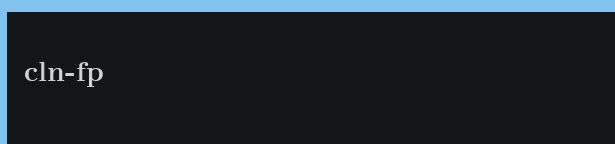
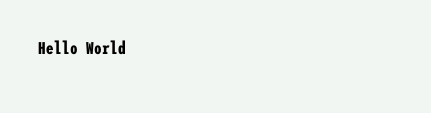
- cln-fp
+ Hello World

